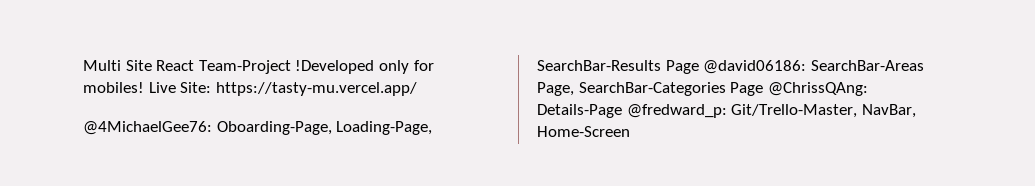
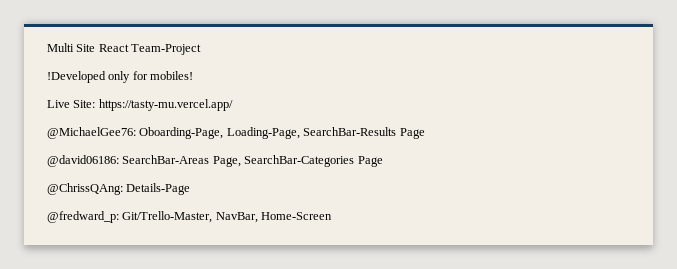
- Multi Site React Team-Project !Developed only for mobiles! Live Site: https://tasty-mu.vercel.app/
+ Multi Site React Team-Project
+ !Developed only for mobiles!
+ Live Site: https://tasty-mu.vercel.app/
- @4MichaelGee76: Oboarding-Page, Loading-Page, SearchBar-Results Page @david06186: SearchBar-Areas Page, SearchBar-Categories Page @ChrissQAng: Details-Page @fredward_p: Git/Trello-Master, NavBar, Home-Screen
+ @MichaelGee76: Oboarding-Page, Loading-Page, SearchBar-Results Page
+ @david06186: SearchBar-Areas Page, SearchBar-Categories Page
+ @ChrissQAng: Details-Page
+ @fredward_p: Git/Trello-Master, NavBar, Home-Screen

